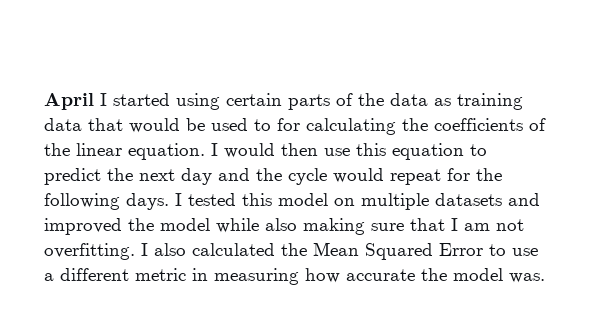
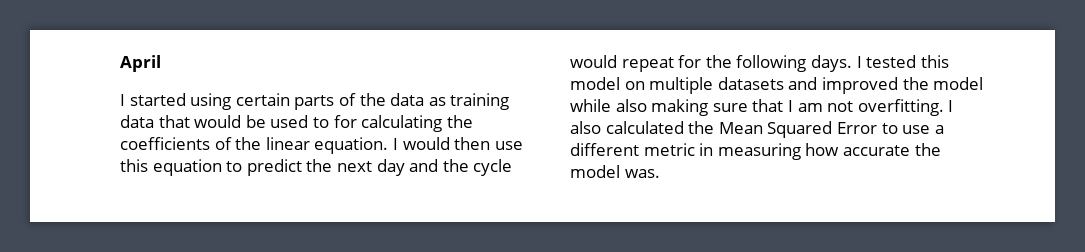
- April I started using certain parts of the data as training data that would be used to for calculating the coefficients of the linear equation.
+ April
+ I started using certain parts of the data as training data that would be used to for calculating the coefficients of the linear equation.

